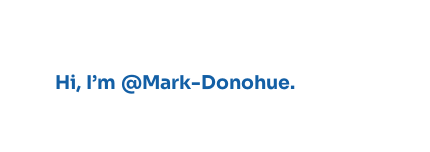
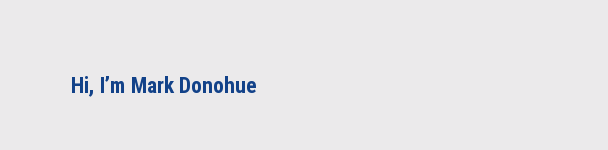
- Hi, I’m @Mark-Donohue.
+ Hi, I’m Mark Donohue

